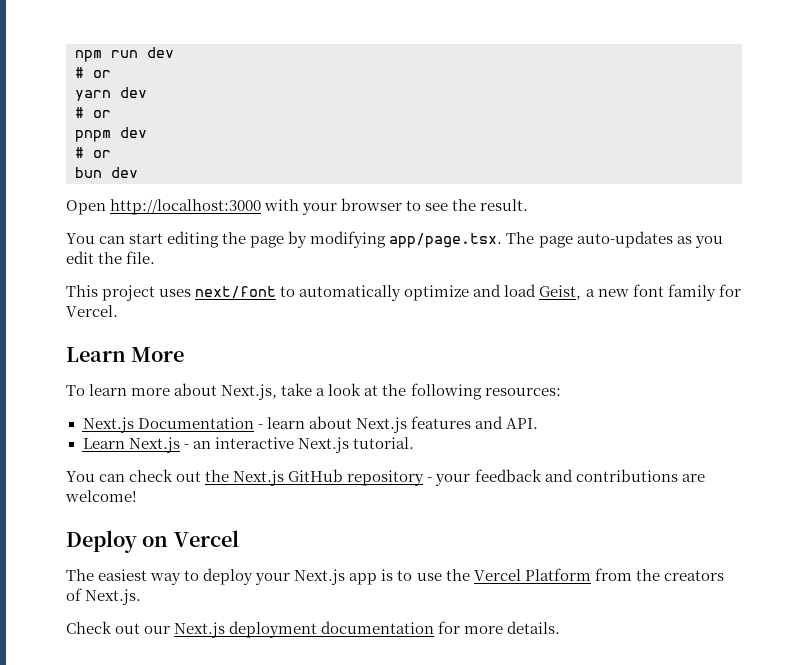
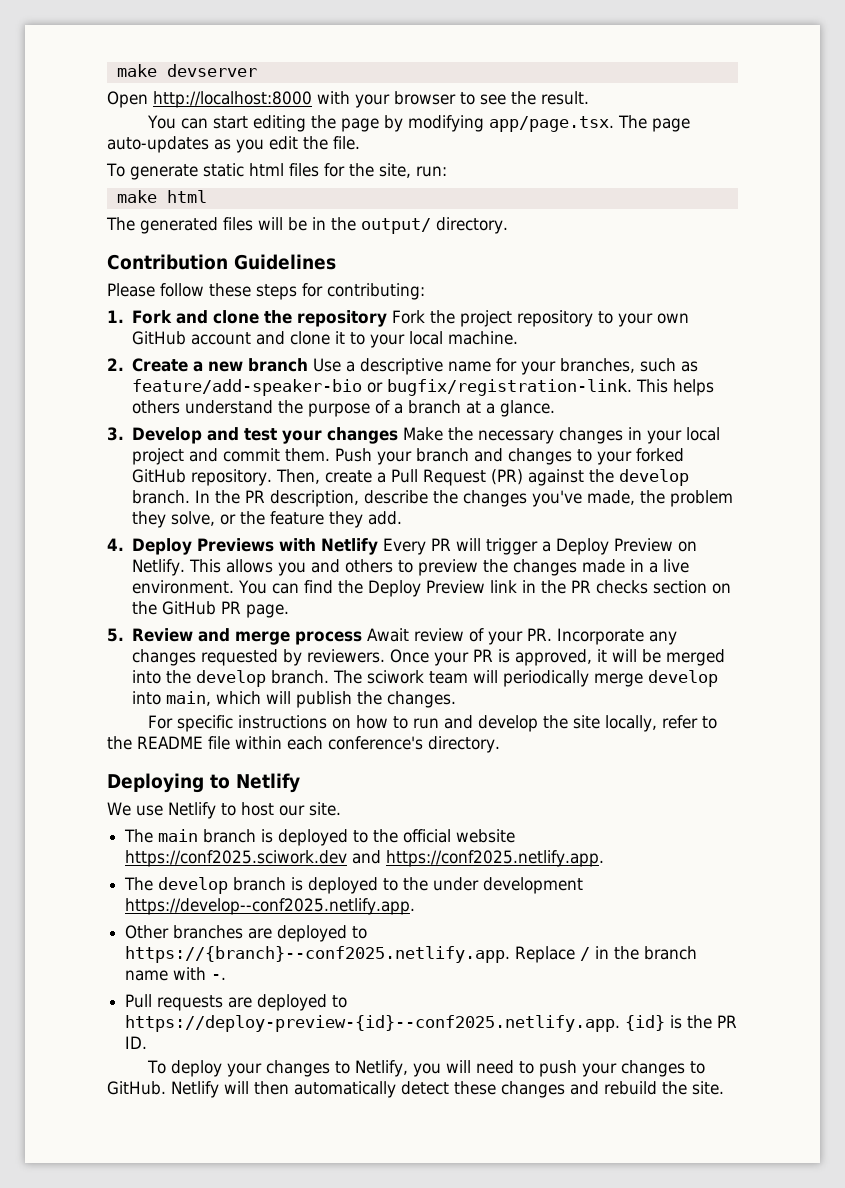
- npm run dev
- # or
- yarn dev
- # or
- pnpm dev
- # or
- bun dev
+ make devserver
- Open http://localhost:3000 with your browser to see the result.
+ Open http://localhost:8000 with your browser to see the result.
- This project uses next/font to automatically optimize and load Geist, a new font family for Vercel.
- Learn More
- To learn more about Next.js, take a look at the following resources:
- Next.js Documentation - learn about Next.js features and API.
- Learn Next.js - an interactive Next.js tutorial.
- You can check out the Next.js GitHub repository - your feedback and contributions are welcome!
- Deploy on Vercel
- The easiest way to deploy your Next.js app is to use the Vercel Platform from the creators of Next.js.
- Check out our Next.js deployment documentation for more details.
+ To generate static html files for the site, run:
+ make html
+ The generated files will be in the output/ directory.
+ Contribution Guidelines
+ Please follow these steps for contributing:
+ 1. Fork and clone the repository Fork the project repository to your own GitHub account and clone it to your local machine.
+ 2. Create a new branch Use a descriptive name for your branches, such as feature/add-speaker-bio or bugfix/registration-link. This helps others understand the purpose of a branch at a glance.
+ 3. Develop and test your changes Make the necessary changes in your local project and commit them. Push your branch and changes to your forked GitHub repository. Then, create a Pull Request (PR) against the develop branch. In the PR description, describe the changes you've made, the problem they solve, or the feature they add.
+ 4. Deploy Previews with Netlify Every PR will trigger a Deploy Preview on Netlify. This allows you and others to preview the changes made in a live environment. You can find the Deploy Preview link in the PR checks section on the GitHub PR page.
+ 5. Review and merge process Await review of your PR. Incorporate any changes requested by reviewers. Once your PR is approved, it will be merged into the develop branch. The sciwork team will periodically merge develop into main, which will publish the changes.
+ For specific instructions on how to run and develop the site locally, refer to the README file within each conference's directory.
+ Deploying to Netlify
+ We use Netlify to host our site.
+ The main branch is deployed to the official website https://conf2025.sciwork.dev and https://conf2025.netlify.app.
+ The develop branch is deployed to the under development https://develop--conf2025.netlify.app.
+ Other branches are deployed to https://{branch}--conf2025.netlify.app. Replace / in the branch name with -.
+ Pull requests are deployed to https://deploy-preview-{id}--conf2025.netlify.app. {id} is the PR ID.
+ To deploy your changes to Netlify, you will need to push your changes to GitHub. Netlify will then automatically detect these changes and rebuild the site.

